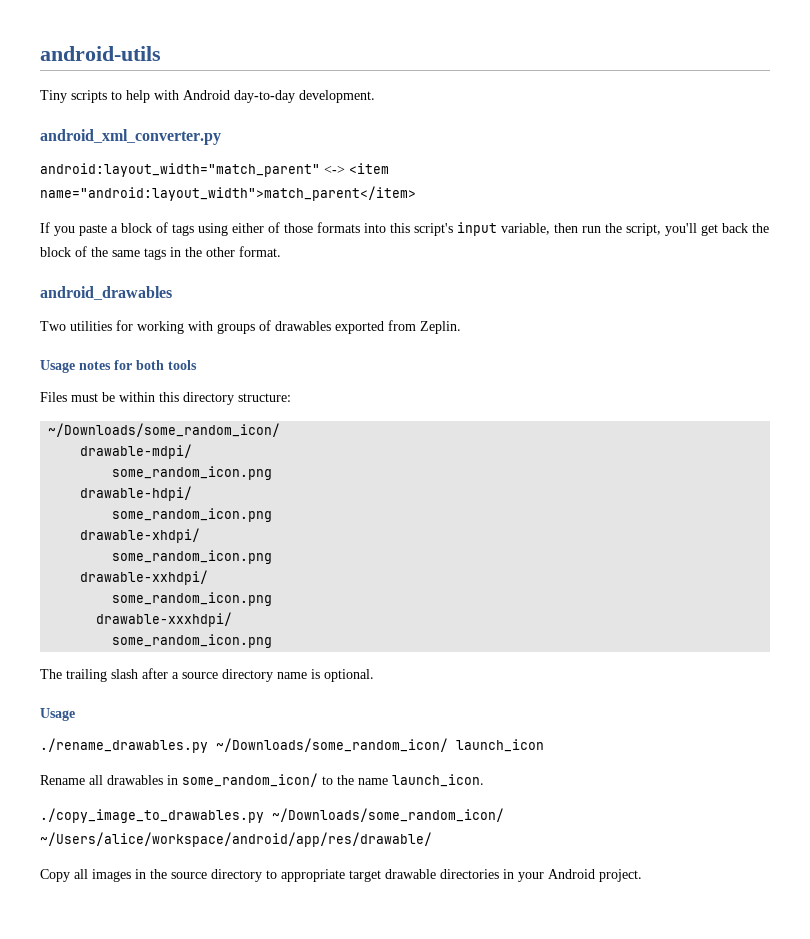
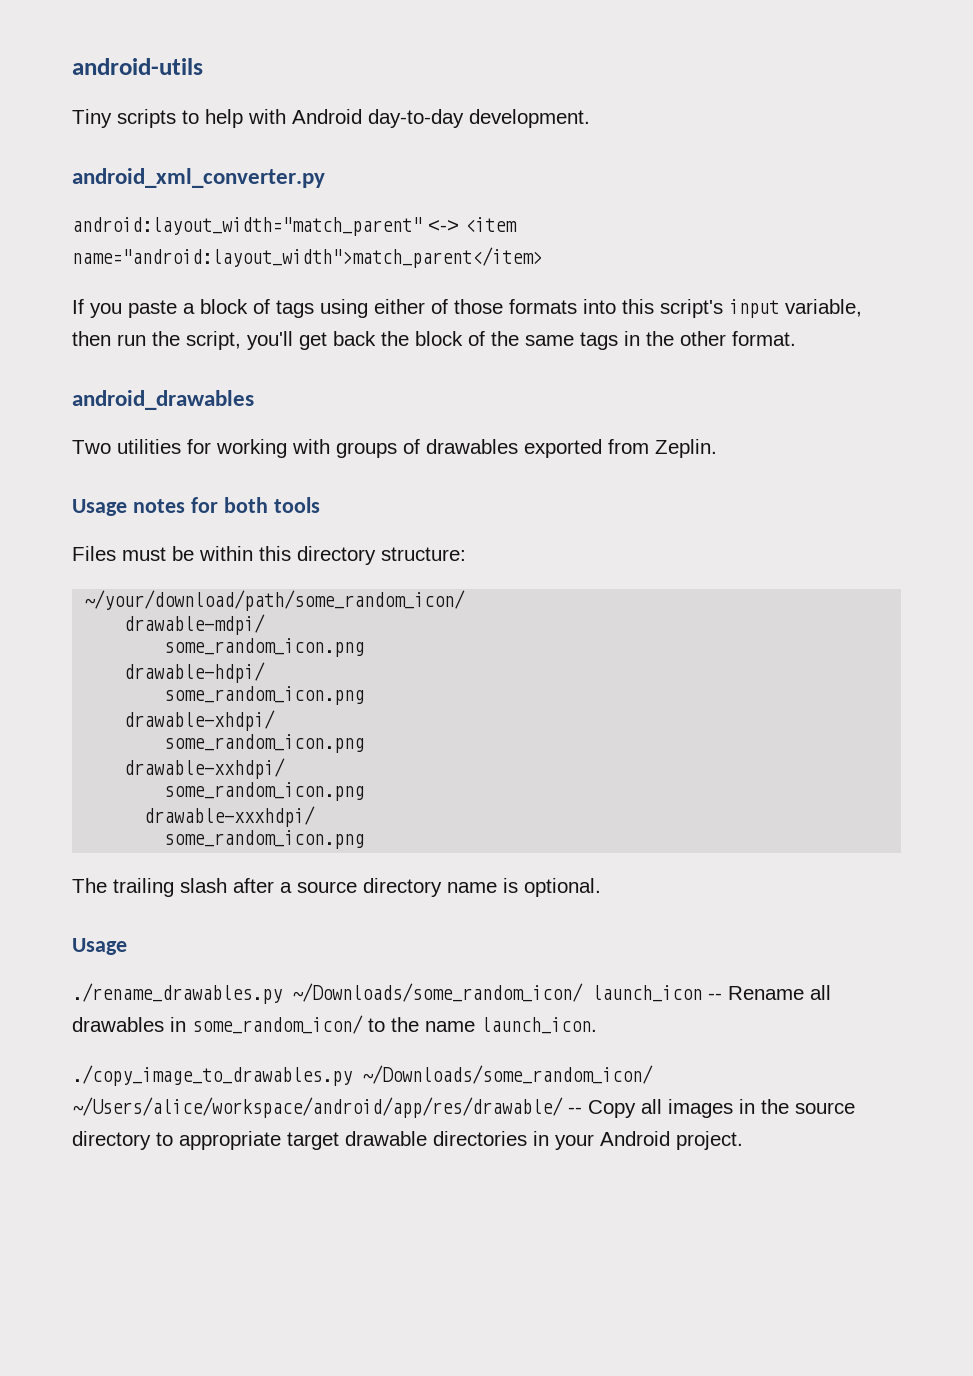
  Files must be within this directory structure:
- ~/Downloads/some_random_icon/
+ ~/your/download/path/some_random_icon/
- ./rename_drawables.py ~/Downloads/some_random_icon/ launch_icon
- Rename all drawables in some_random_icon/ to the name launch_icon.
+ ./rename_drawables.py ~/Downloads/some_random_icon/ launch_icon -- Rename all drawables in some_random_icon/ to the name launch_icon.
- ./copy_image_to_drawables.py ~/Downloads/some_random_icon/ ~/Users/alice/workspace/android/app/res/drawable/
- Copy all images in the source directory to appropriate target drawable directories in your Android project.
+ ./copy_image_to_drawables.py ~/Downloads/some_random_icon/ ~/Users/alice/workspace/android/app/res/drawable/ -- Copy all images in the source directory to appropriate target drawable directories in your Android project.

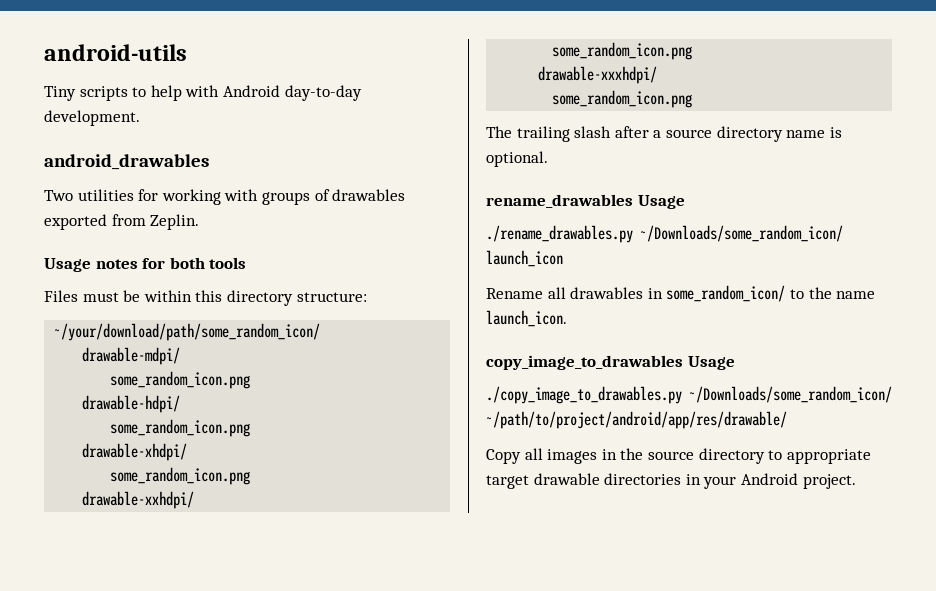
- android_xml_converter.py
- android:layout_width="match_parent" <-> <item name="android:layout_width">match_parent</item>
- If you paste a block of tags using either of those formats into this script's input variable, then run the script, you'll get back the block of the same tags in the other format.
  The trailing slash after a source directory name is optional.
- Usage
+ rename_drawables Usage
- ./rename_drawables.py ~/Downloads/some_random_icon/ launch_icon -- Rename all drawables in some_random_icon/ to the name launch_icon.
+ ./rename_drawables.py ~/Downloads/some_random_icon/ launch_icon
+ Rename all drawables in some_random_icon/ to the name launch_icon.
+ copy_image_to_drawables Usage
- ./copy_image_to_drawables.py ~/Downloads/some_random_icon/ ~/Users/alice/workspace/android/app/res/drawable/ -- Copy all images in the source directory to appropriate target drawable directories in your Android project.
+ ./copy_image_to_drawables.py ~/Downloads/some_random_icon/ ~/path/to/project/android/app/res/drawable/
+ Copy all images in the source directory to appropriate target drawable directories in your Android project.

